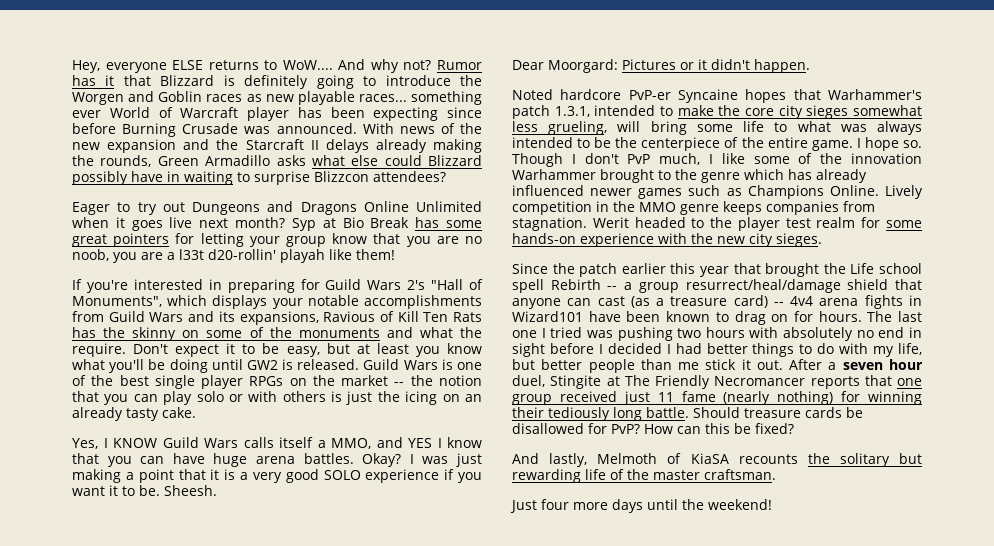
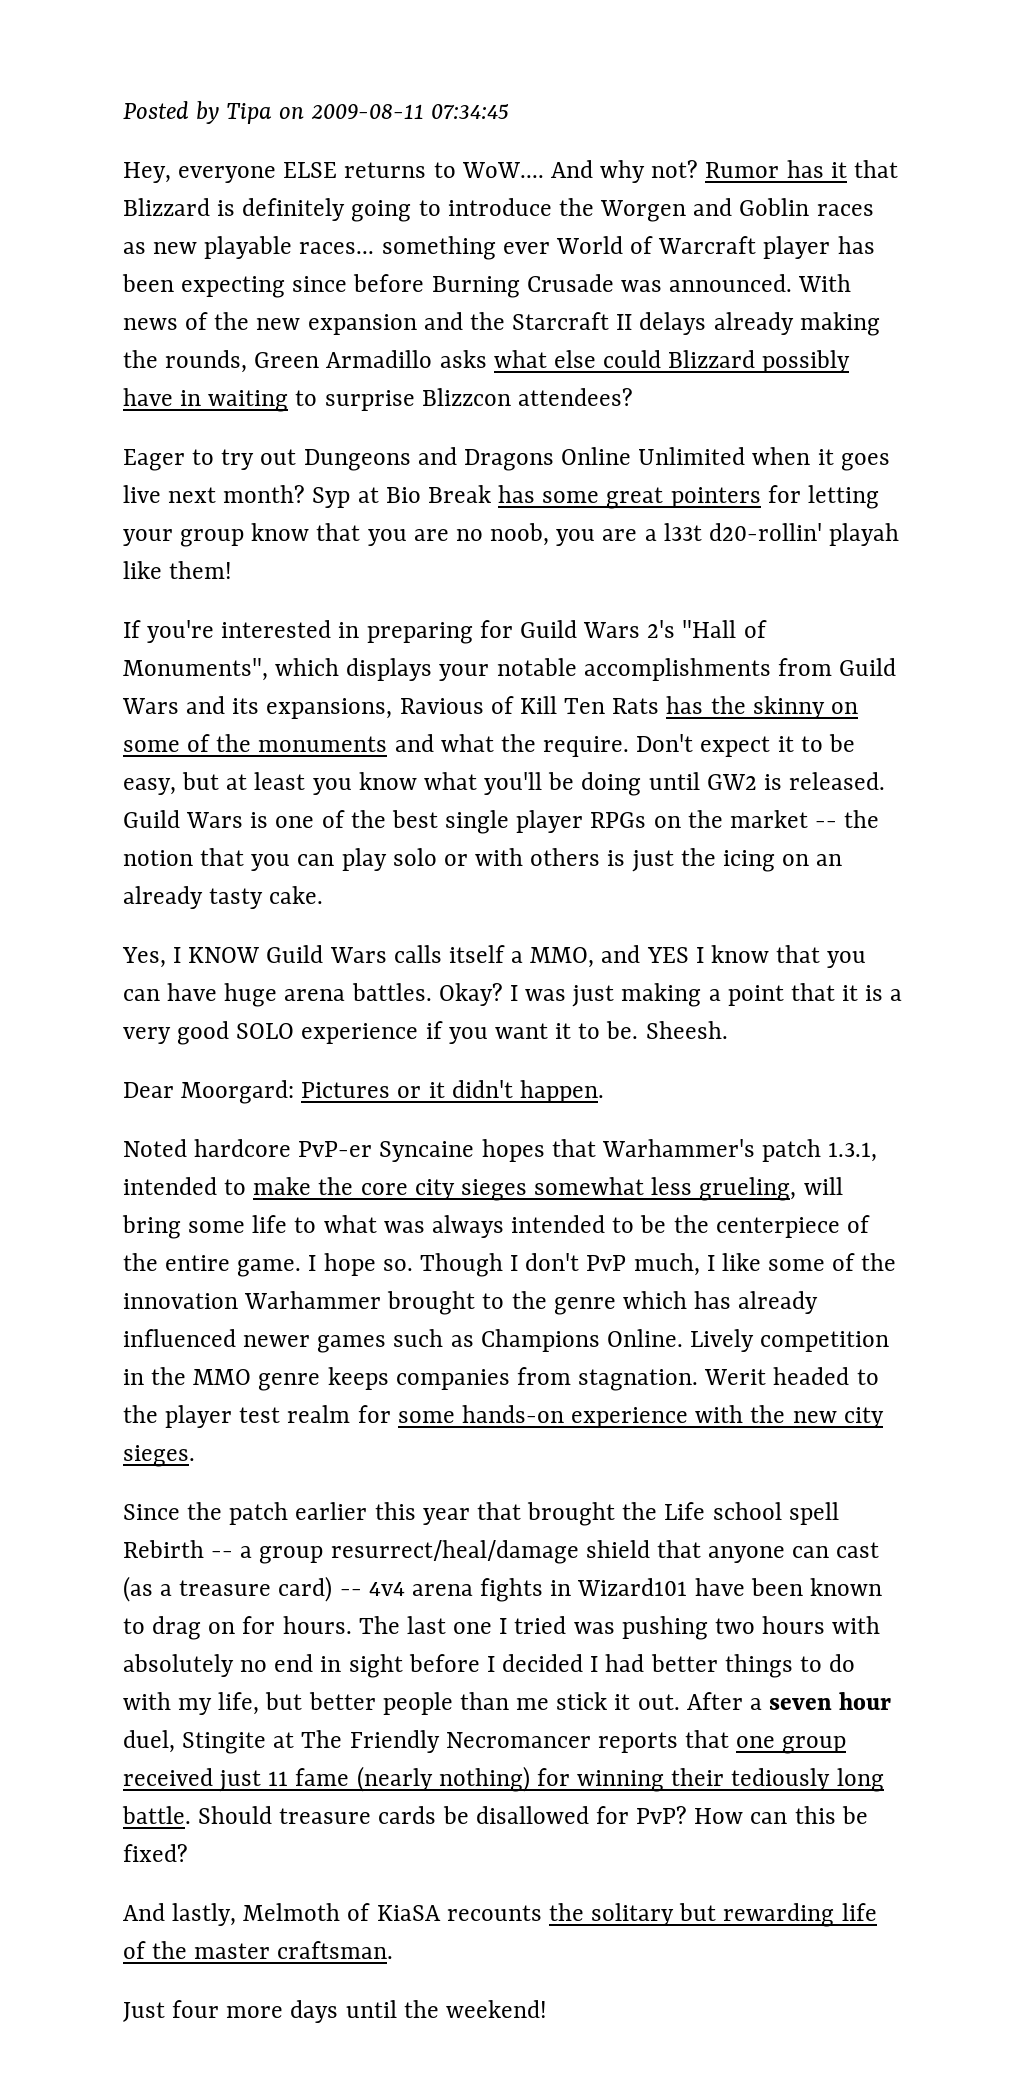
+ Posted by Tipa on 2009-08-11 07:34:45

